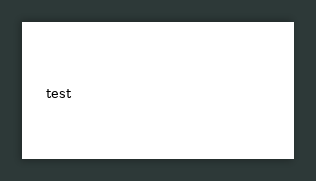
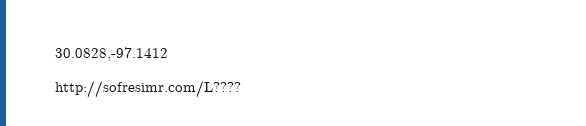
- test
+ 30.0828,-97.1412
+ http://sofresimr.com/L????

